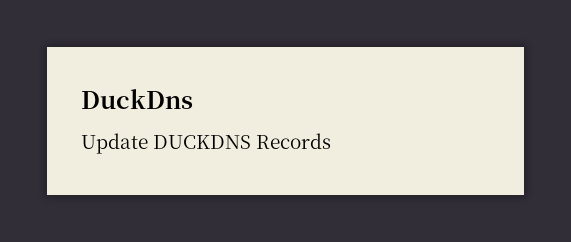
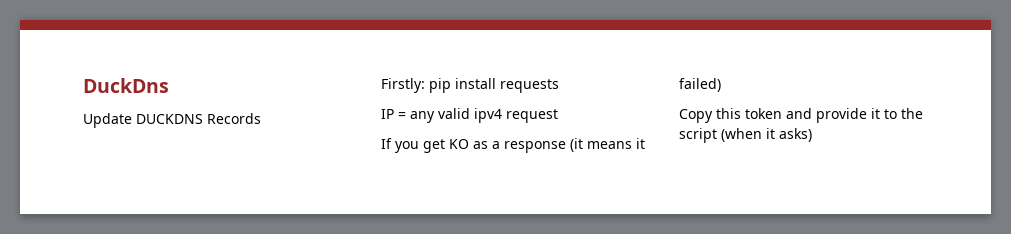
+ Firstly: pip install requests
+ IP = any valid ipv4 request
+ If you get KO as a response (it means it failed)
+ Copy this token and provide it to the script (when it asks)

